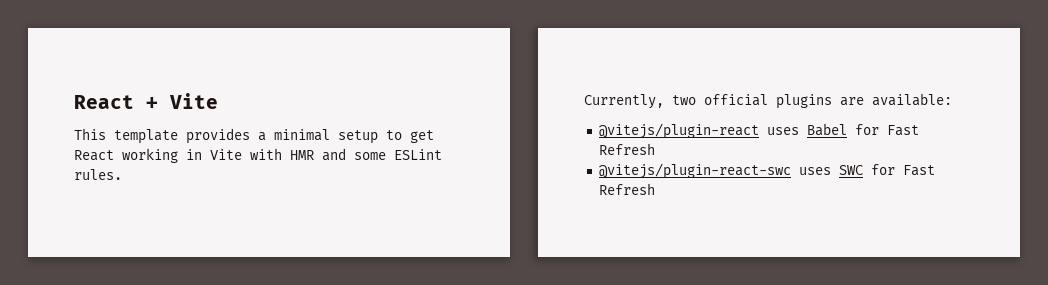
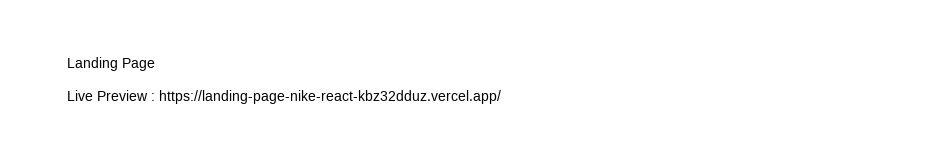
- React + Vite
- This template provides a minimal setup to get React working in Vite with HMR and some ESLint rules.
- Currently, two official plugins are available:
- @vitejs/plugin-react uses Babel for Fast Refresh
- @vitejs/plugin-react-swc uses SWC for Fast Refresh
+ Landing Page
+ Live Preview : https://landing-page-nike-react-kbz32dduz.vercel.app/

